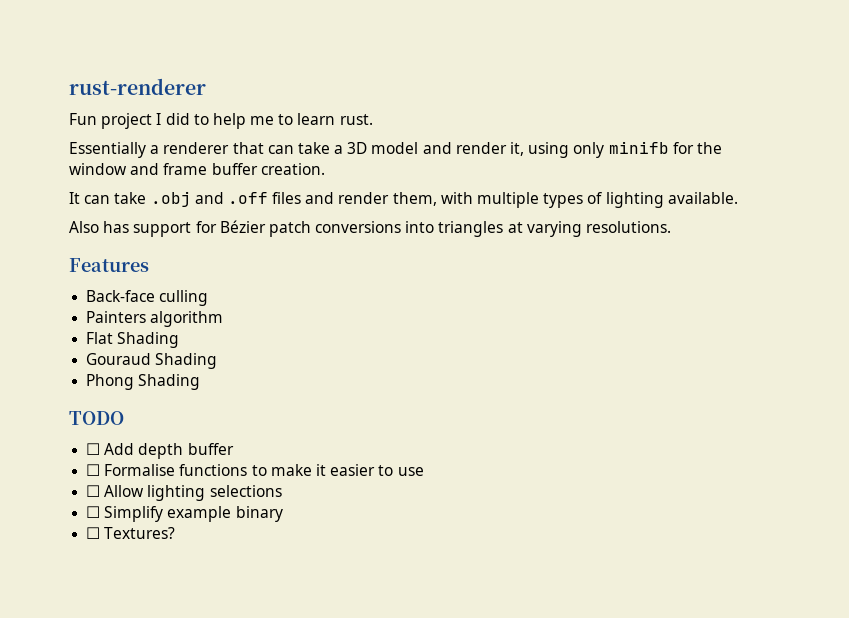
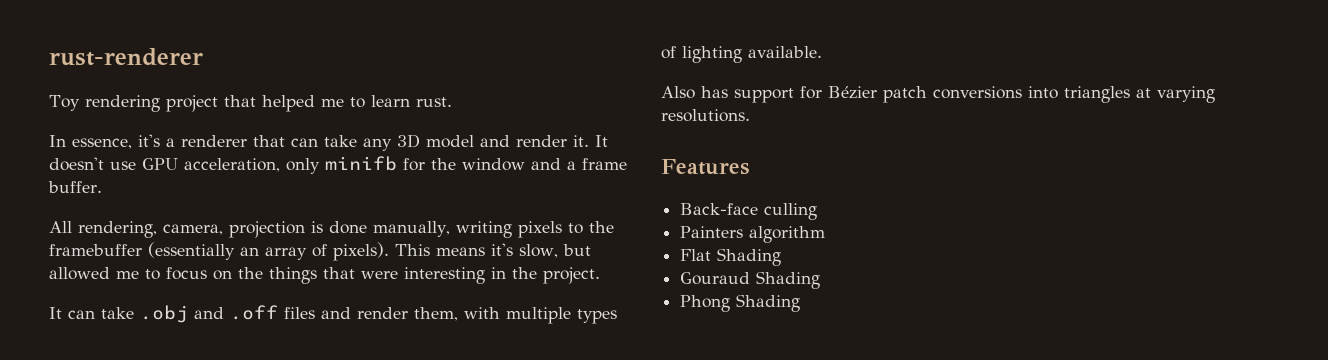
- Fun project I did to help me to learn rust.
+ Toy rendering project that helped me to learn rust.
- Essentially a renderer that can take a 3D model and render it, using only minifb for the window and frame buffer creation.
+ In essence, it's a renderer that can take any 3D model and render it. It doesn't use GPU acceleration, only minifb for the window and a frame buffer.
+ All rendering, camera, projection is done manually, writing pixels to the framebuffer (essentially an array of pixels). This means it's slow, but allowed me to focus on the things that were interesting in the project.
- TODO
- ☐ Add depth buffer
- ☐ Formalise functions to make it easier to use
- ☐ Allow lighting selections
- ☐ Simplify example binary
- ☐ Textures?

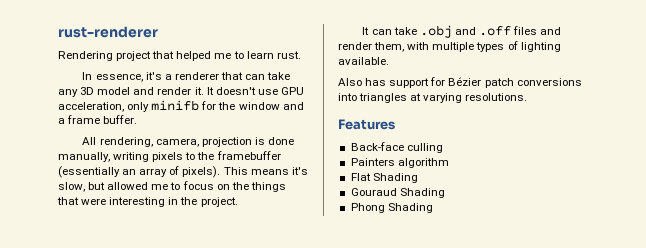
- Toy rendering project that helped me to learn rust.
+ Rendering project that helped me to learn rust.

